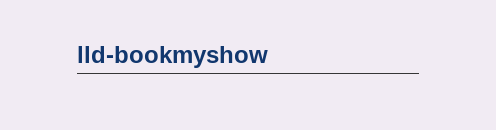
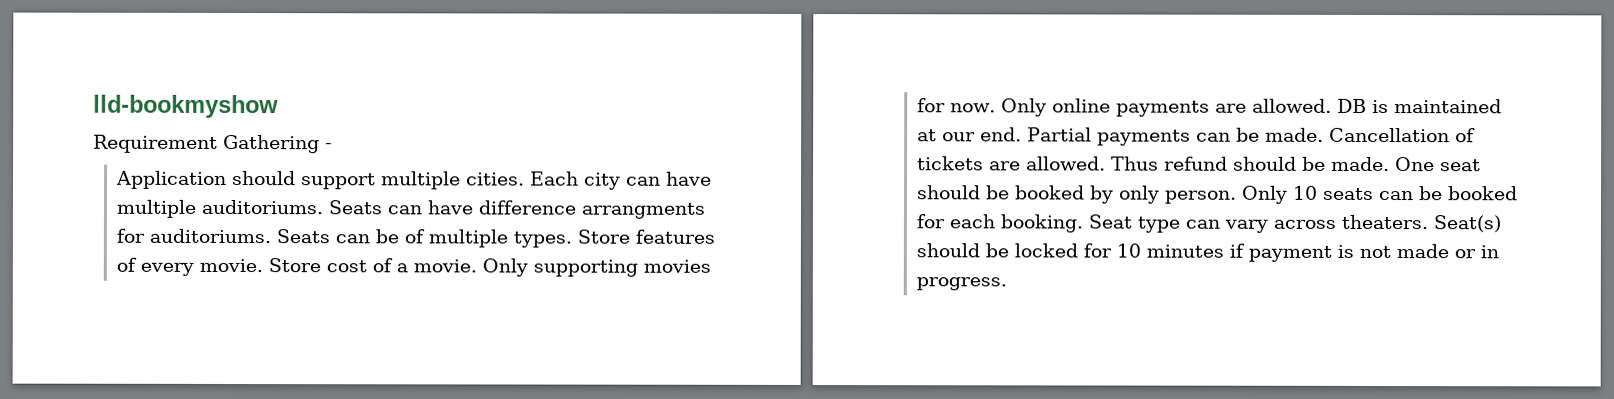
+ Requirement Gathering -
+ Application should support multiple cities. Each city can have multiple auditoriums. Seats can have difference arrangments for auditoriums. Seats can be of multiple types. Store features of every movie. Store cost of a movie. Only supporting movies for now. Only online payments are allowed. DB is maintained at our end. Partial payments can be made. Cancellation of tickets are allowed. Thus refund should be made. One seat should be booked by only person. Only 10 seats can be booked for each booking. Seat type can vary across theaters. Seat(s) should be locked for 10 minutes if payment is not made or in progress.

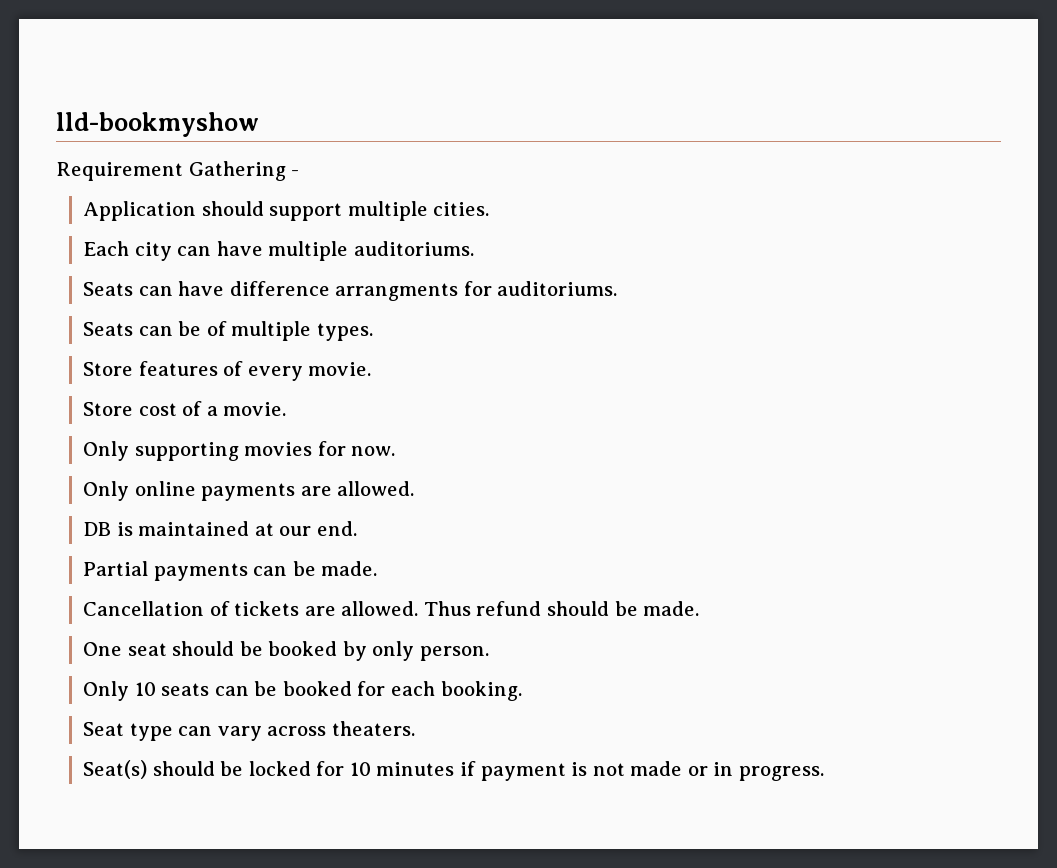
- Application should support multiple cities. Each city can have multiple auditoriums. Seats can have difference arrangments for auditoriums. Seats can be of multiple types. Store features of every movie. Store cost of a movie. Only supporting movies for now. Only online payments are allowed. DB is maintained at our end. Partial payments can be made. Cancellation of tickets are allowed.
+ Application should support multiple cities.
+ Each city can have multiple auditoriums.
+ Seats can have difference arrangments for auditoriums.
+ Seats can be of multiple types.
+ Store features of every movie.
+ Store cost of a movie.
+ Only supporting movies for now.
+ Only online payments are allowed.
+ DB is maintained at our end.
+ Partial payments can be made.
+ Cancellation of tickets are allowed.
- Thus refund should be made. One seat should be booked by only person. Only 10 seats can be booked for each booking. Seat type can vary across theaters. Seat(s) should be locked for 10 minutes if payment is not made or in progress.
+ Thus refund should be made.
+ One seat should be booked by only person.
+ Only 10 seats can be booked for each booking.
+ Seat type can vary across theaters.
+ Seat(s) should be locked for 10 minutes if payment is not made or in progress.

